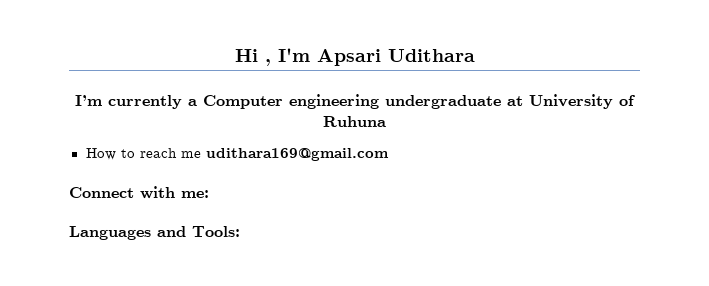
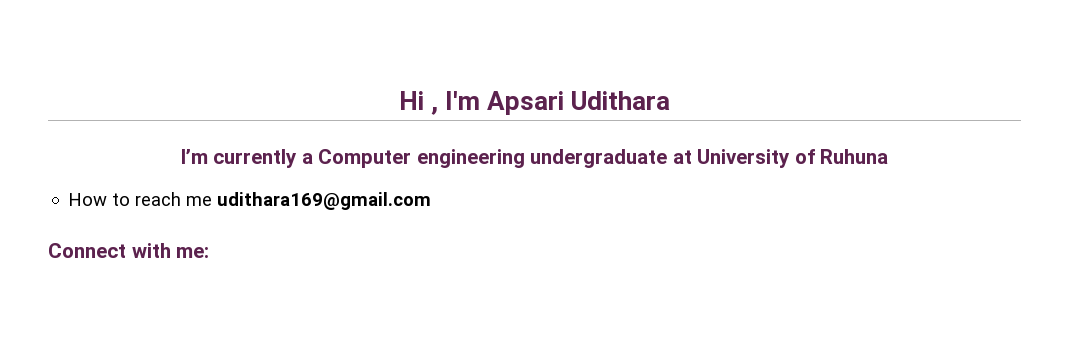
- Languages and Tools:

